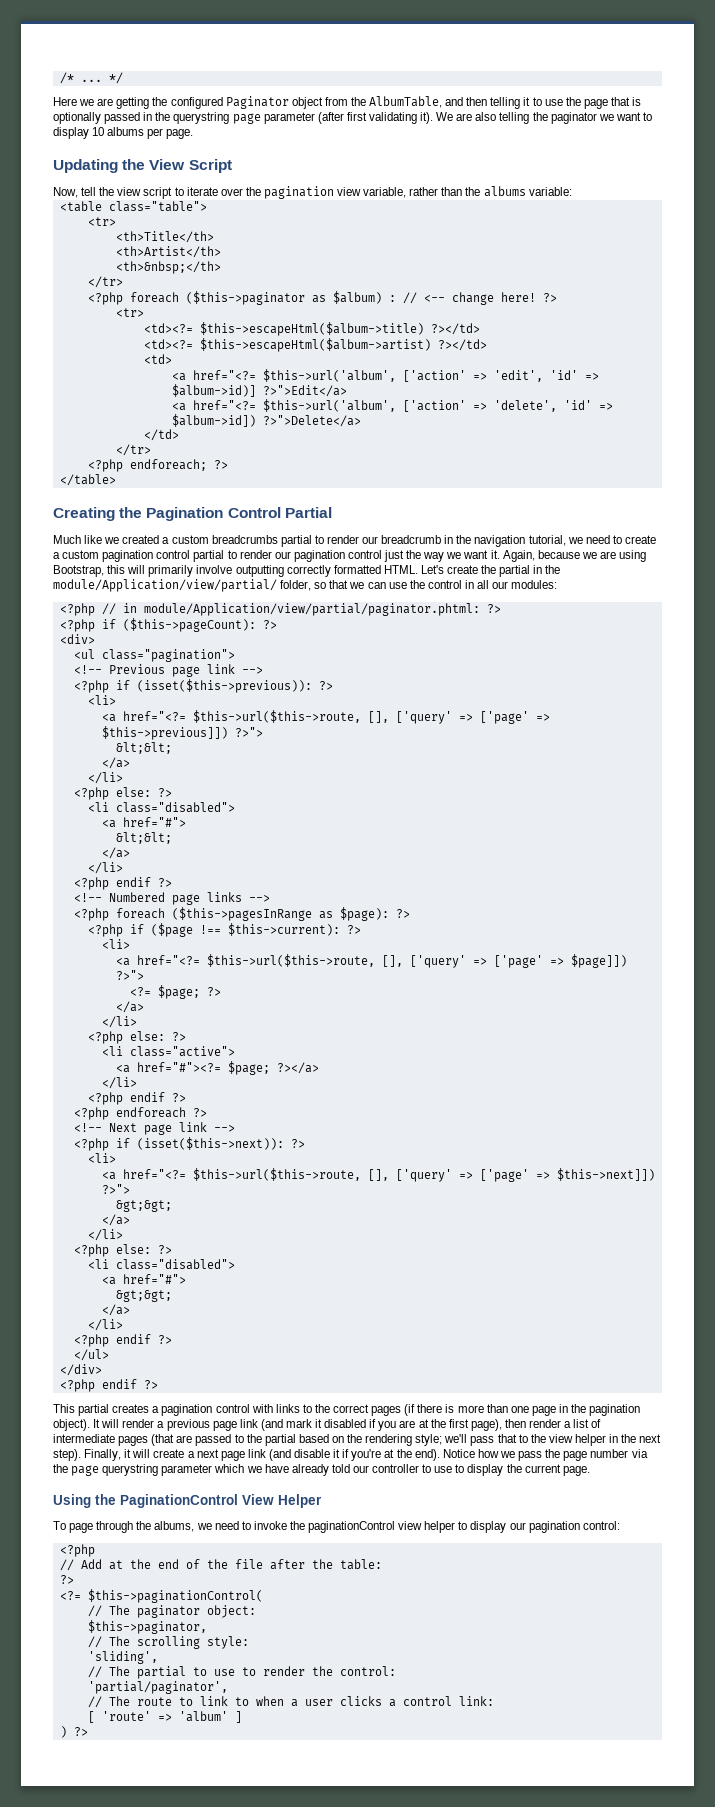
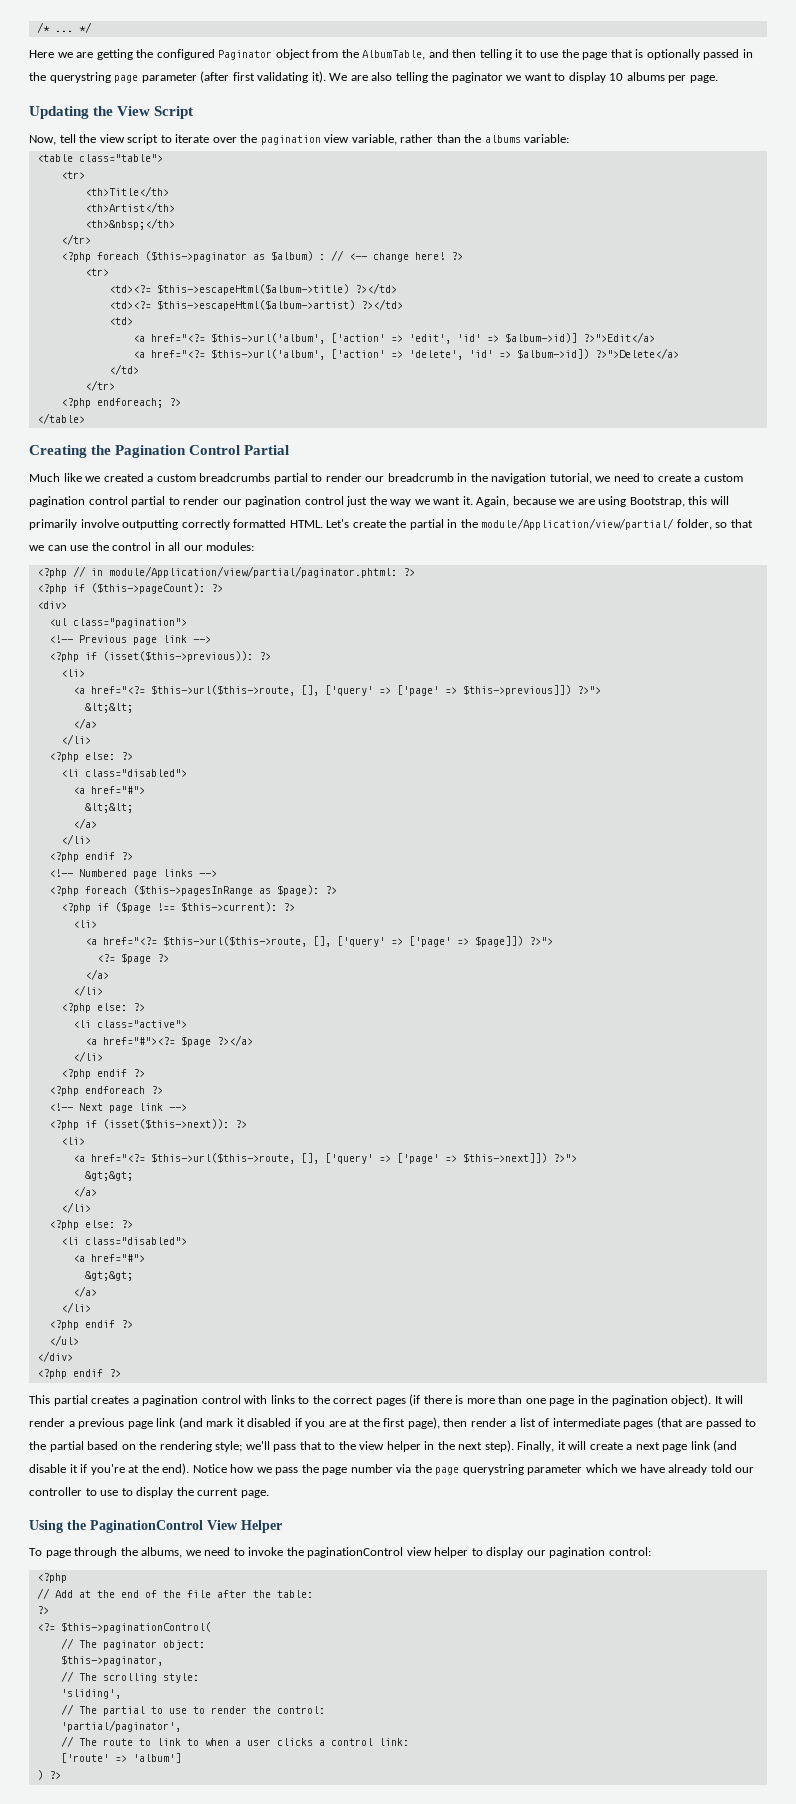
- <?= $page; ?>
+ <?= $page ?>
- <a href="#"><?= $page; ?></a>
+ <a href="#"><?= $page ?></a>
- [ 'route' => 'album' ]
+ ['route' => 'album']

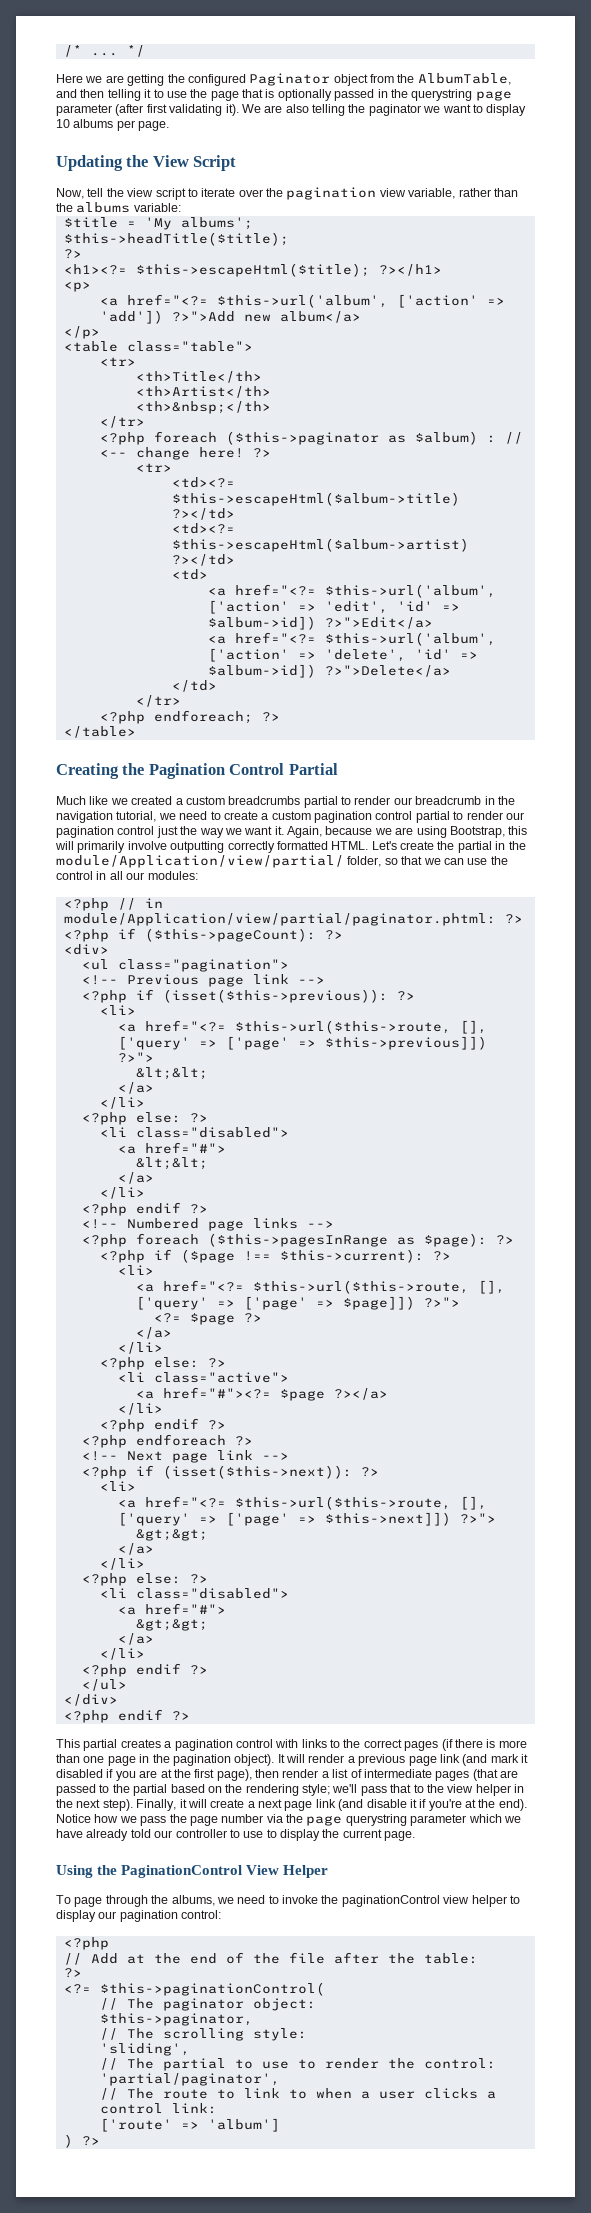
+ $title = 'My albums';
+ $this->headTitle($title);
+ ?>
+ <h1><?= $this->escapeHtml($title); ?></h1>
+ <p>
+ <a href="<?= $this->url('album', ['action' => 'add']) ?>">Add new album</a>
+ </p>
- <a href="<?= $this->url('album', ['action' => 'edit', 'id' => $album->id)] ?>">Edit</a>
+ <a href="<?= $this->url('album', ['action' => 'edit', 'id' => $album->id]) ?>">Edit</a>

